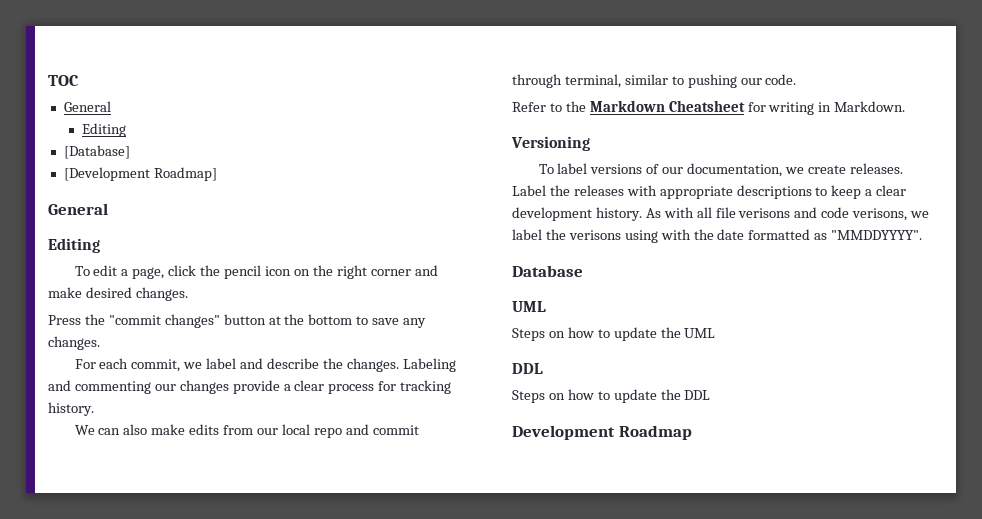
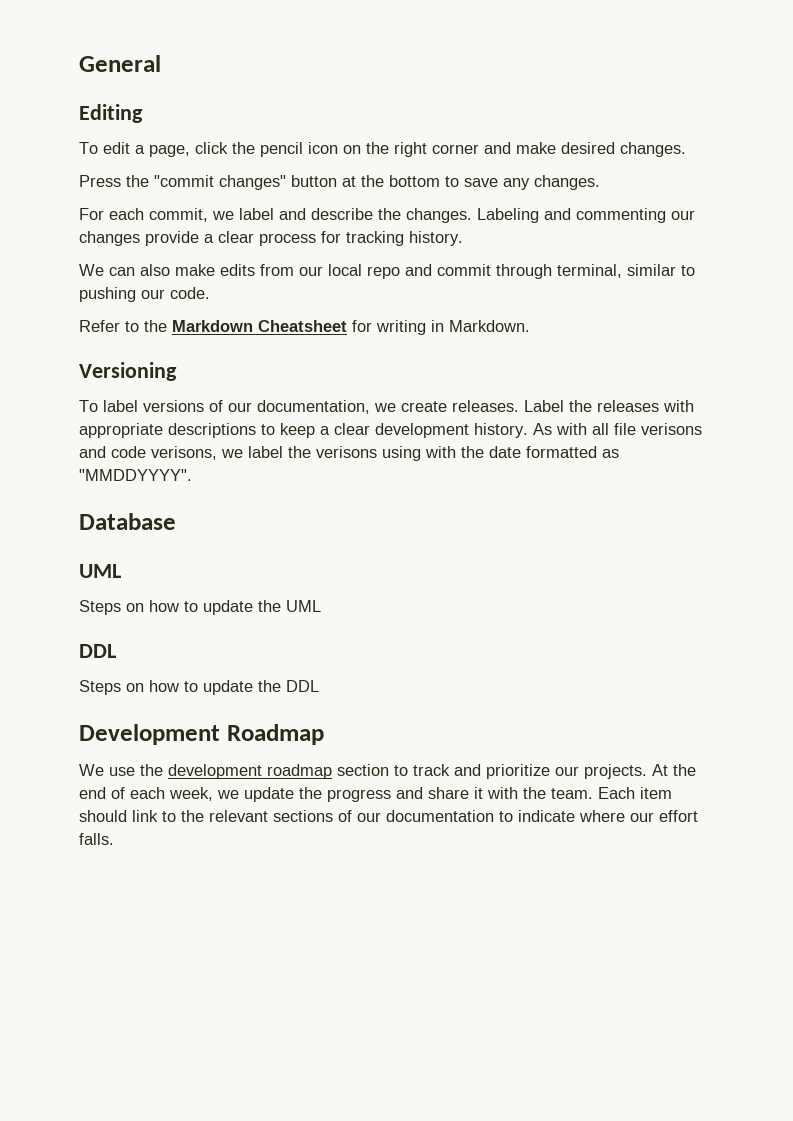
- TOC
- General
- Editing
- [Database]
- [Development Roadmap]
+ We use the development roadmap section to track and prioritize our projects. At the end of each week, we update the progress and share it with the team. Each item should link to the relevant sections of our documentation to indicate where our effort falls.

